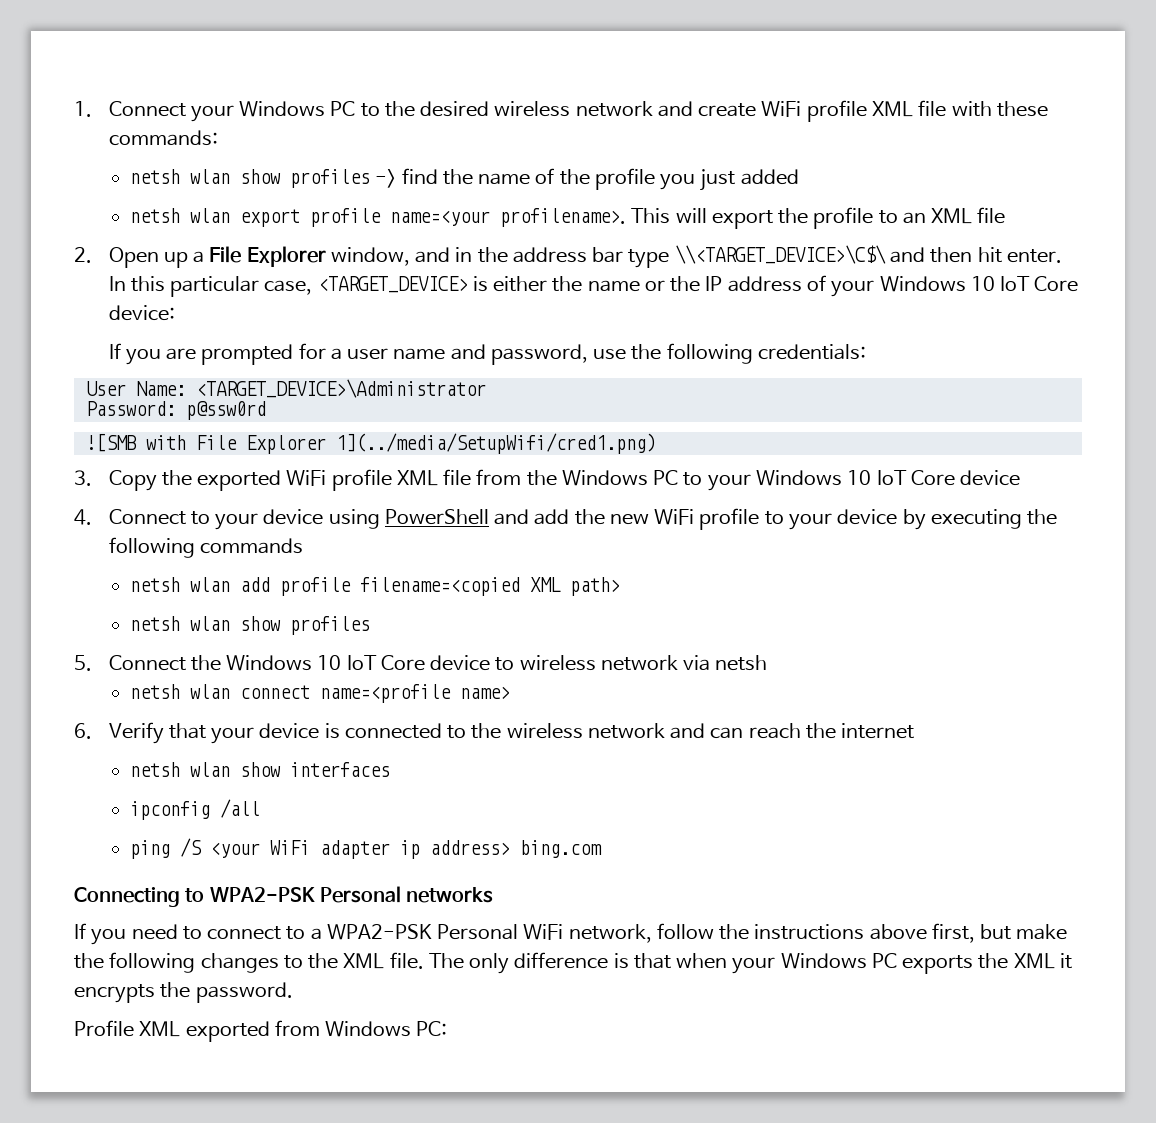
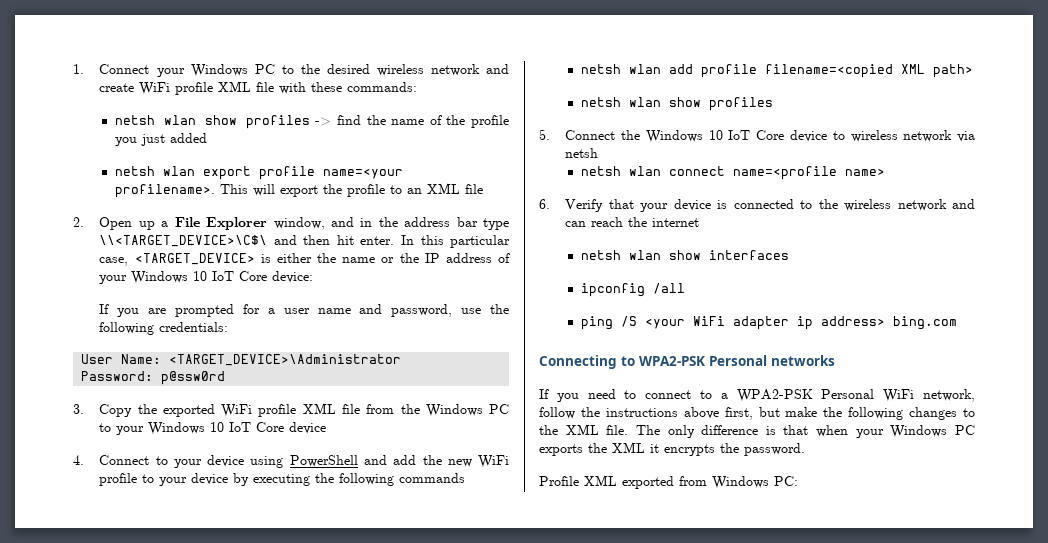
- ![SMB with File Explorer 1](../media/SetupWifi/cred1.png)

